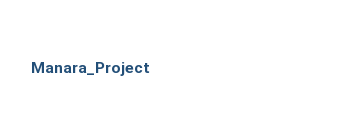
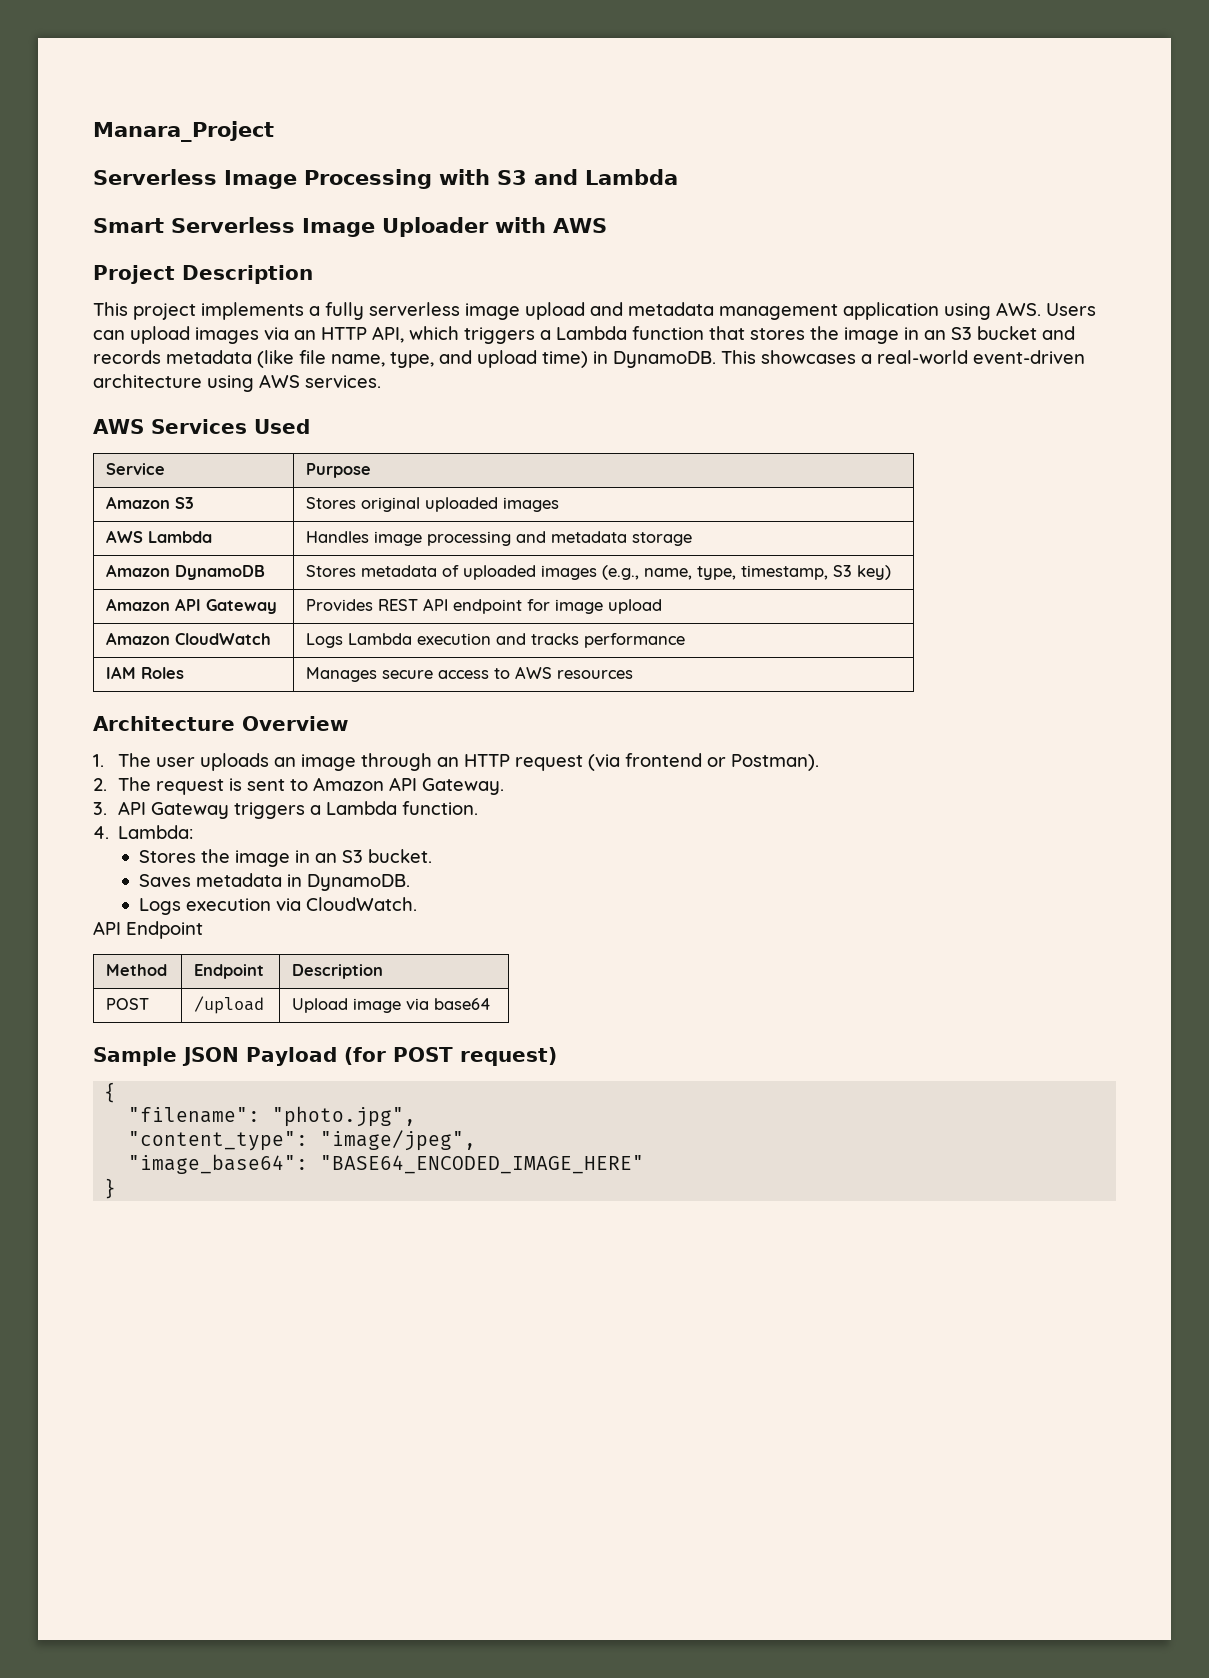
+ Serverless Image Processing with S3 and Lambda
+ Smart Serverless Image Uploader with AWS
+ Project Description
+ This project implements a fully serverless image upload and metadata management application using AWS. Users can upload images via an HTTP API, which triggers a Lambda function that stores the image in an S3 bucket and records metadata (like file name, type, and upload time) in DynamoDB. This showcases a real-world event-driven architecture using AWS services.
+ AWS Services Used
+ Service | Purpose
+ Amazon S3 | Stores original uploaded images
+ AWS Lambda | Handles image processing and metadata storage
+ Amazon DynamoDB | Stores metadata of uploaded images (e.g., name, type, timestamp, S3 key)
+ Amazon API Gateway | Provides REST API endpoint for image upload
+ Amazon CloudWatch | Logs Lambda execution and tracks performance
+ IAM Roles | Manages secure access to AWS resources
+ Architecture Overview
+ 1. The user uploads an image through an HTTP request (via frontend or Postman).
+ 2. The request is sent to Amazon API Gateway.
+ 3. API Gateway triggers a Lambda function.
+ 4. Lambda:
+ Stores the image in an S3 bucket.
+ Saves metadata in DynamoDB.
+ Logs execution via CloudWatch.
+ API Endpoint
+ Method | Endpoint | Description
+ POST | /upload | Upload image via base64
+ Sample JSON Payload (for POST request)
+ {
+ "filename": "photo.jpg",
+ "content_type": "image/jpeg",
+ "image_base64": "BASE64_ENCODED_IMAGE_HERE"
+ }

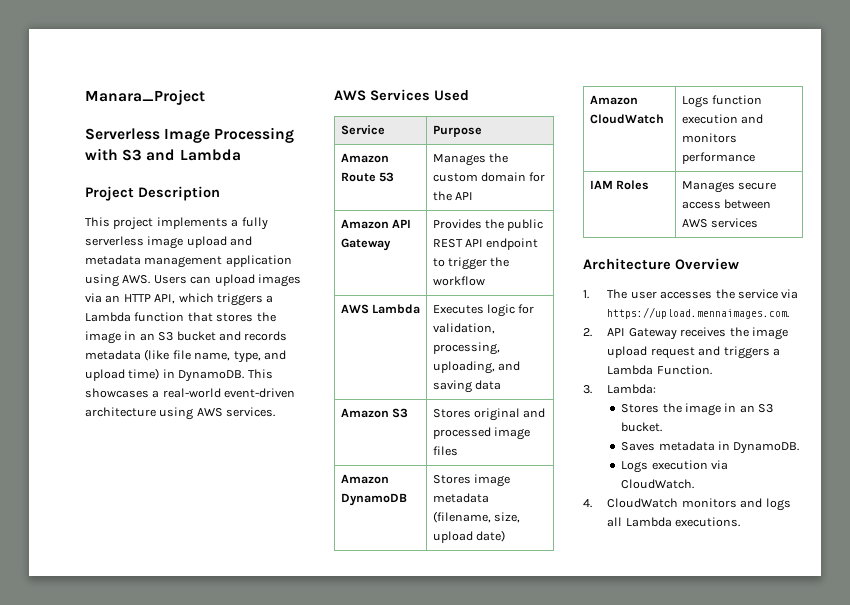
- Smart Serverless Image Uploader with AWS
- Amazon S3 | Stores original uploaded images
- AWS Lambda | Handles image processing and metadata storage
- Amazon DynamoDB | Stores metadata of uploaded images (e.g., name, type, timestamp, S3 key)
+ Amazon Route 53 | Manages the custom domain for the API
- Amazon API Gateway | Provides REST API endpoint for image upload
+ Amazon API Gateway | Provides the public REST API endpoint to trigger the workflow
+ AWS Lambda | Executes logic for validation, processing, uploading, and saving data
+ Amazon S3 | Stores original and processed image files
+ Amazon DynamoDB | Stores image metadata (filename, size, upload date)
- Amazon CloudWatch | Logs Lambda execution and tracks performance
+ Amazon CloudWatch | Logs function execution and monitors performance
- IAM Roles | Manages secure access to AWS resources
+ IAM Roles | Manages secure access between AWS services
- 1. The user uploads an image through an HTTP request (via frontend or Postman).
- 2. The request is sent to Amazon API Gateway.
- 3. API Gateway triggers a Lambda function.
- 4. Lambda:
+ 1. The user accesses the service via https://upload.mennaimages.com.
+ 2. API Gateway receives the image upload request and triggers a Lambda Function.
+ 3. Lambda:
- API Endpoint
- Method | Endpoint | Description
- POST | /upload | Upload image via base64
- Sample JSON Payload (for POST request)
- {
- "filename": "photo.jpg",
- "content_type": "image/jpeg",
- "image_base64": "BASE64_ENCODED_IMAGE_HERE"
- }
+ 4. CloudWatch monitors and logs all Lambda executions.

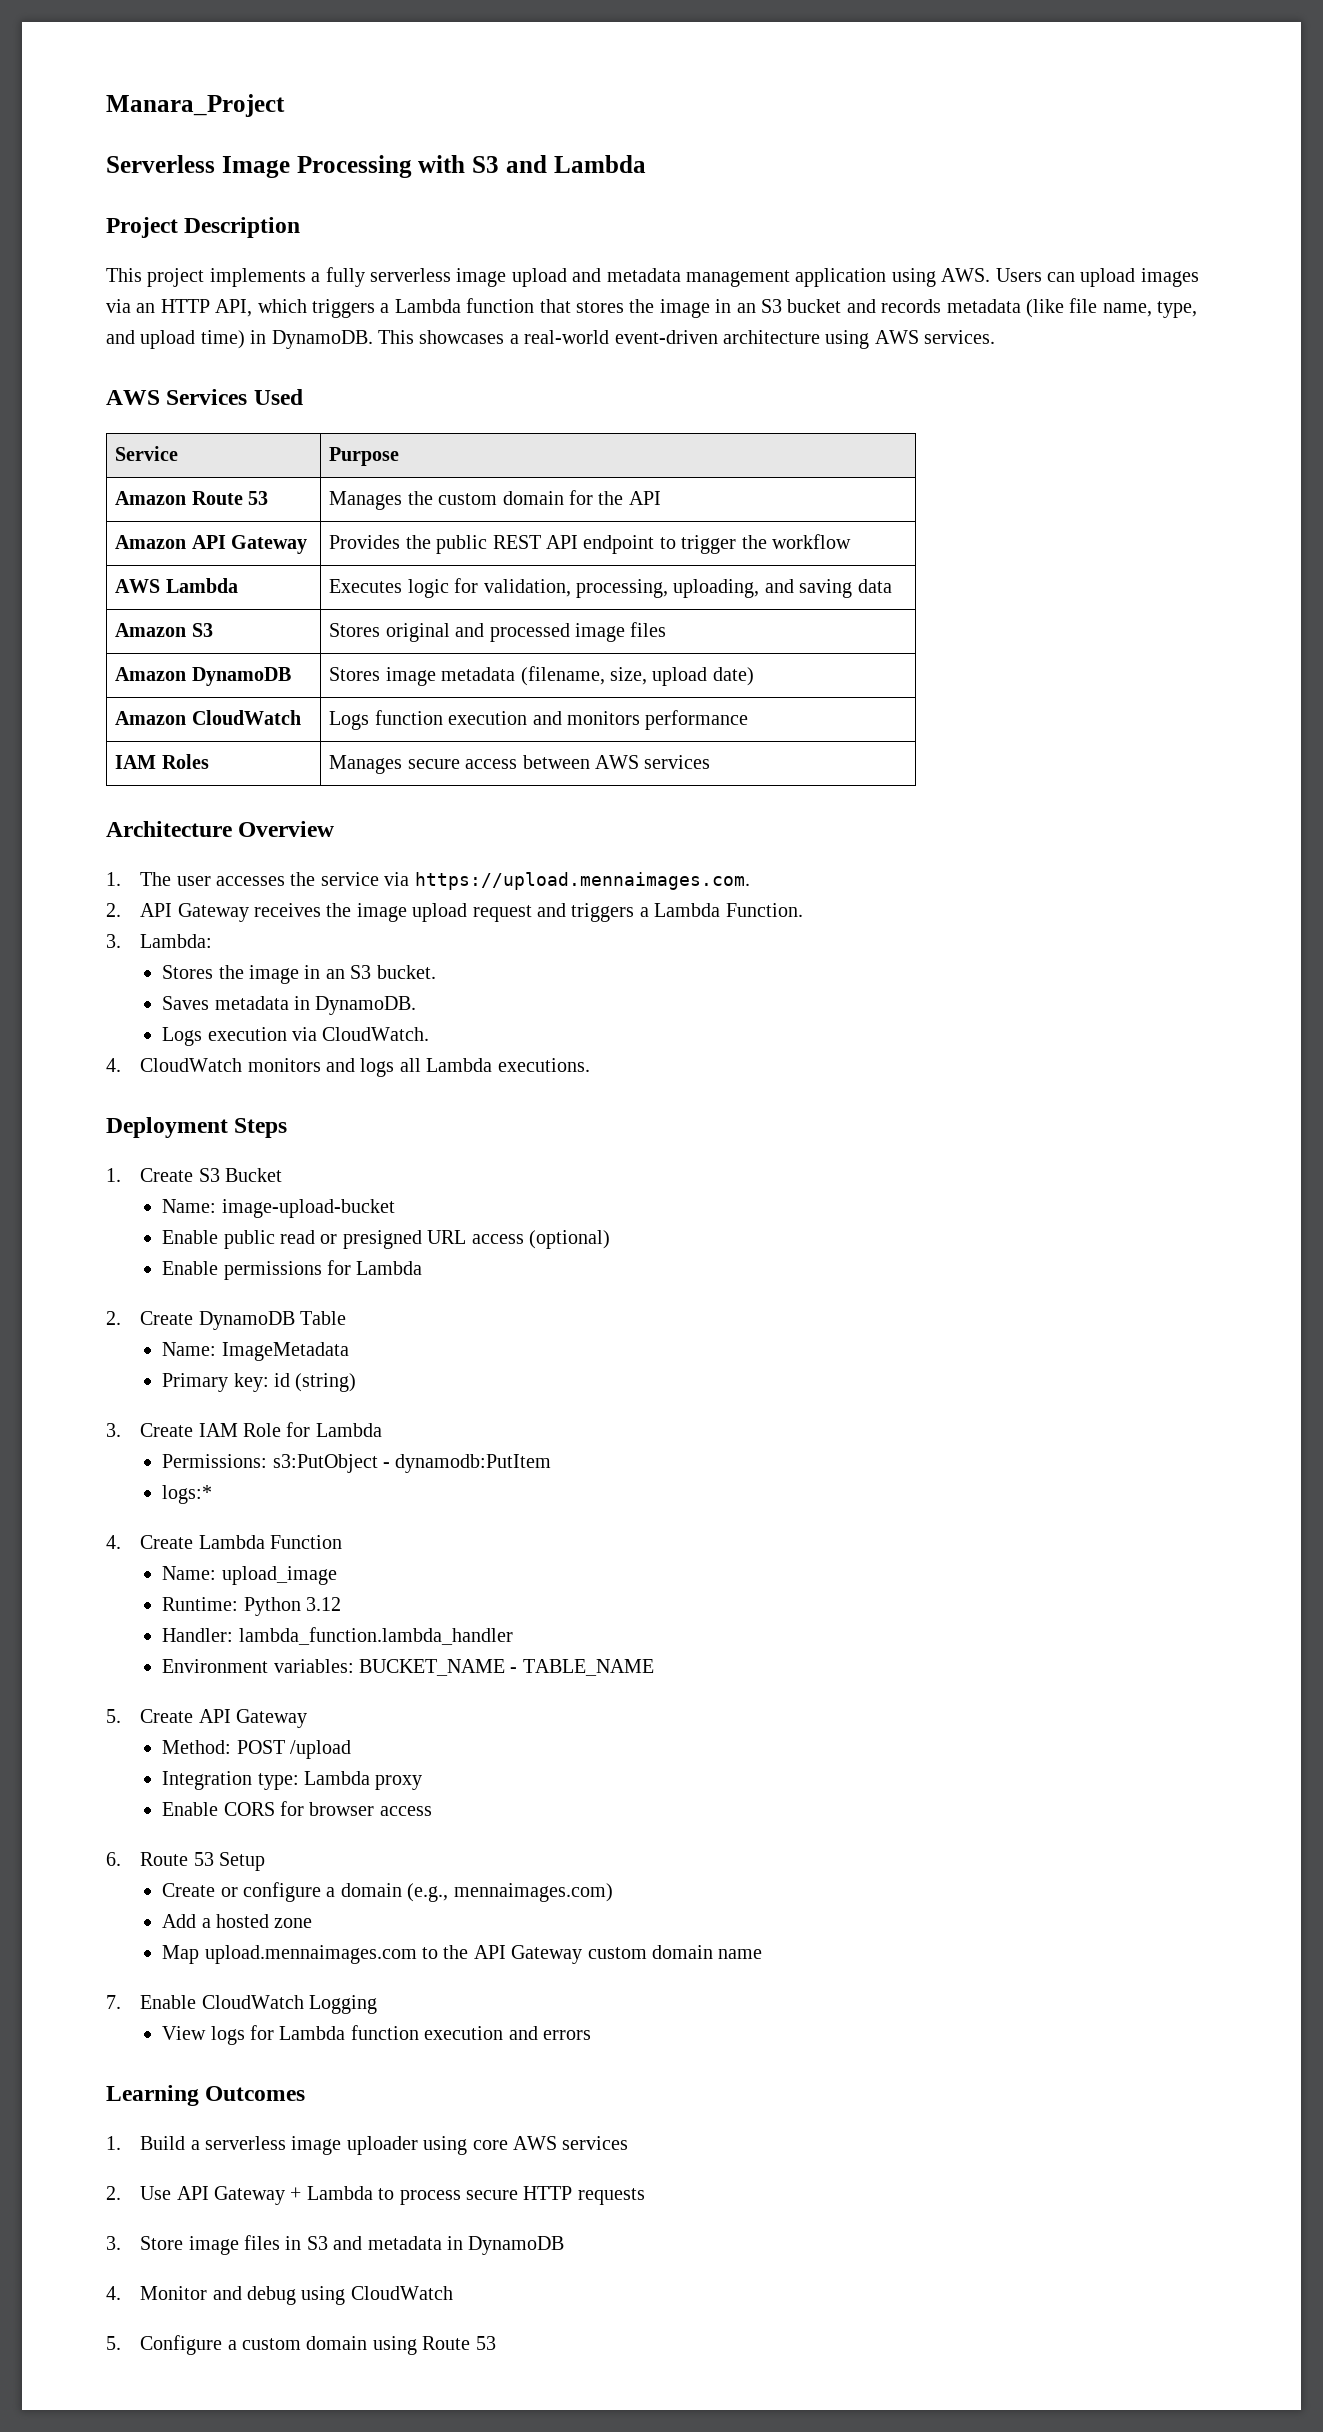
+ Deployment Steps
+ 1. Create S3 Bucket
+ Name: image-upload-bucket
+ Enable public read or presigned URL access (optional)
+ Enable permissions for Lambda
+ 2. Create DynamoDB Table
+ Name: ImageMetadata
+ Primary key: id (string)
+ 3. Create IAM Role for Lambda
+ Permissions: s3:PutObject - dynamodb:PutItem
+ logs:*
+ 4. Create Lambda Function
+ Name: upload_image
+ Runtime: Python 3.12
+ Handler: lambda_function.lambda_handler
+ Environment variables: BUCKET_NAME - TABLE_NAME
+ 5. Create API Gateway
+ Method: POST /upload
+ Integration type: Lambda proxy
+ Enable CORS for browser access
+ 6. Route 53 Setup
+ Create or configure a domain (e.g., mennaimages.com)
+ Add a hosted zone
+ Map upload.mennaimages.com to the API Gateway custom domain name
+ 7. Enable CloudWatch Logging
+ View logs for Lambda function execution and errors
+ Learning Outcomes
+ 1. Build a serverless image uploader using core AWS services
+ 2. Use API Gateway + Lambda to process secure HTTP requests
+ 3. Store image files in S3 and metadata in DynamoDB
+ 4. Monitor and debug using CloudWatch
+ 5. Configure a custom domain using Route 53

